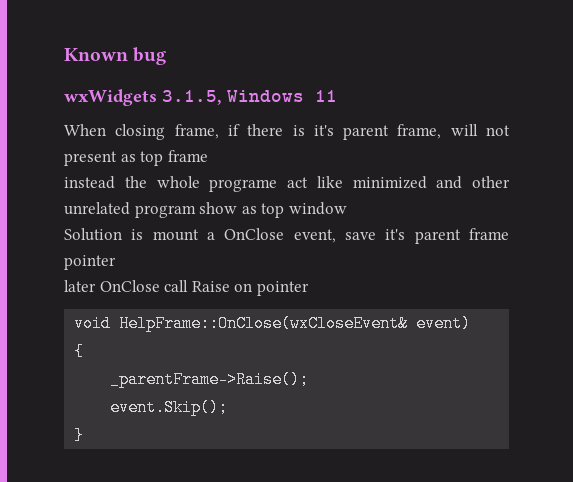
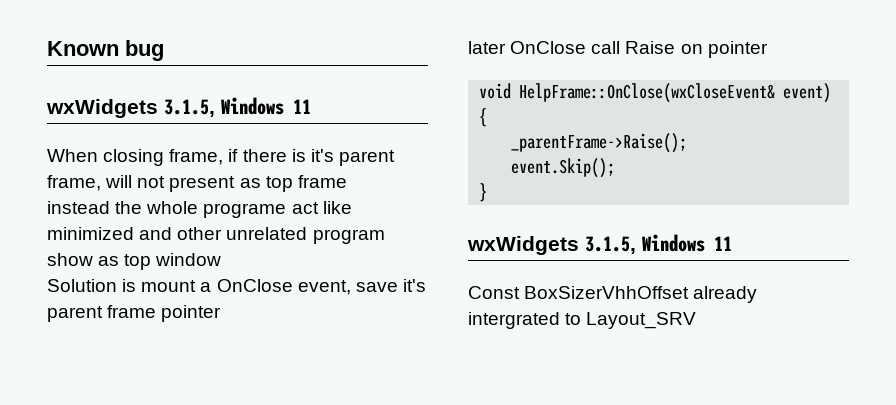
  }
+ wxWidgets 3.1.5, Windows 11
+ Const BoxSizerVhhOffset already intergrated to Layout_SRV

